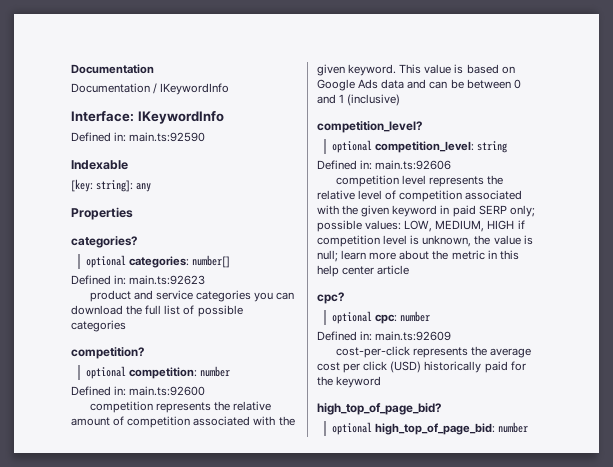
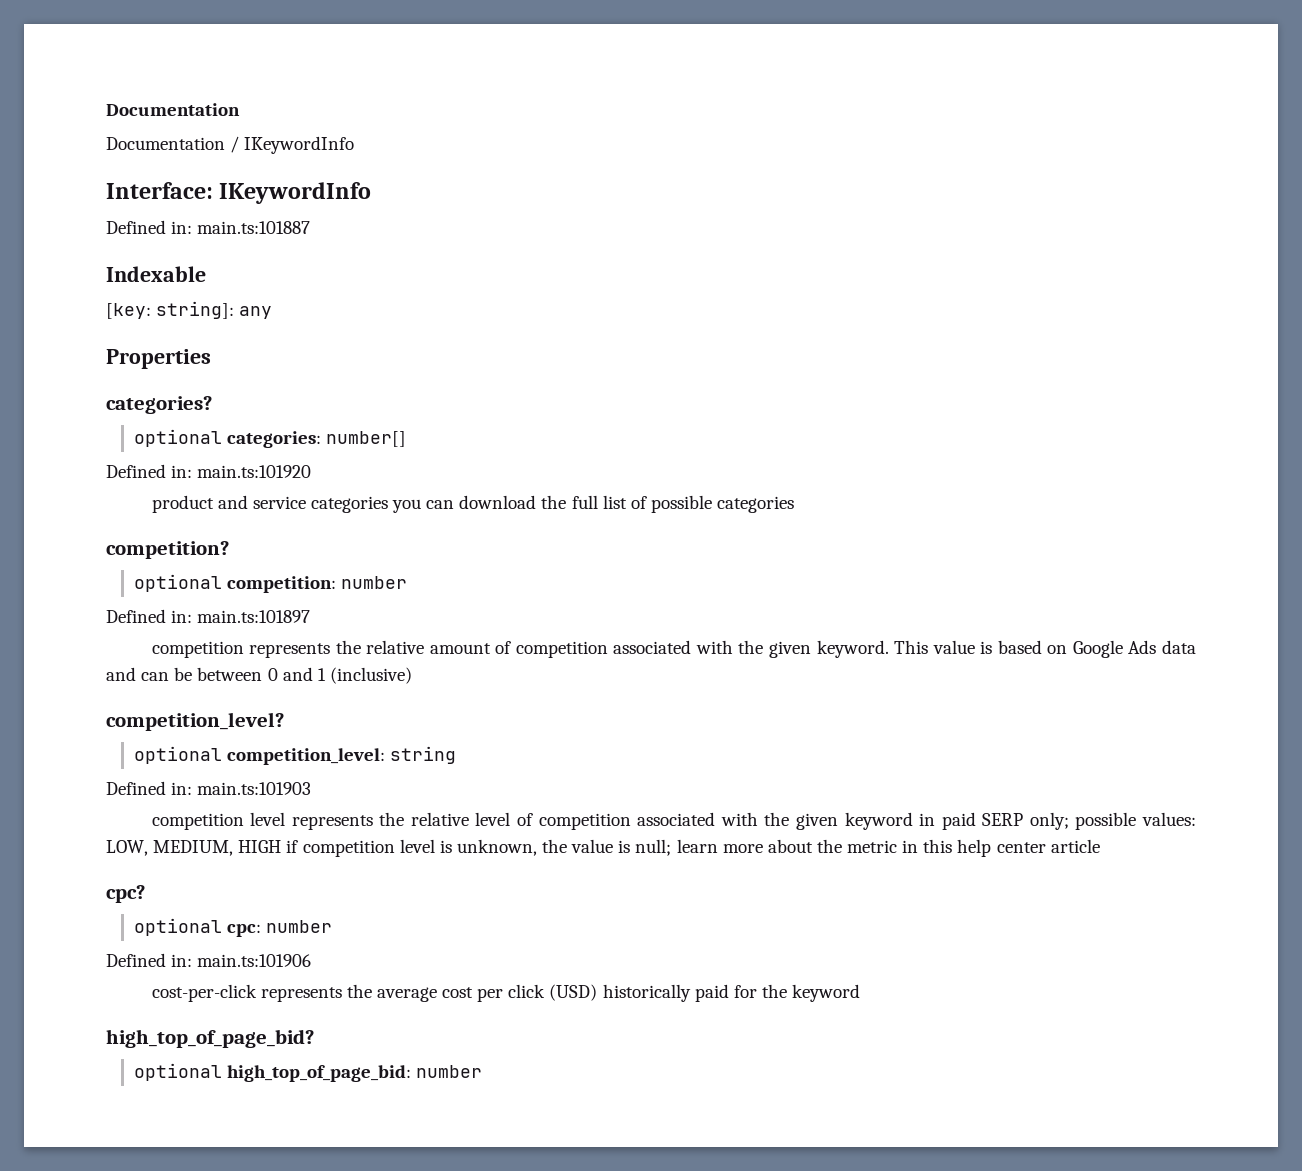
- Defined in: main.ts:92590
+ Defined in: main.ts:101887
- Defined in: main.ts:92623
+ Defined in: main.ts:101920
- Defined in: main.ts:92600
+ Defined in: main.ts:101897
- Defined in: main.ts:92606
+ Defined in: main.ts:101903
- Defined in: main.ts:92609
+ Defined in: main.ts:101906

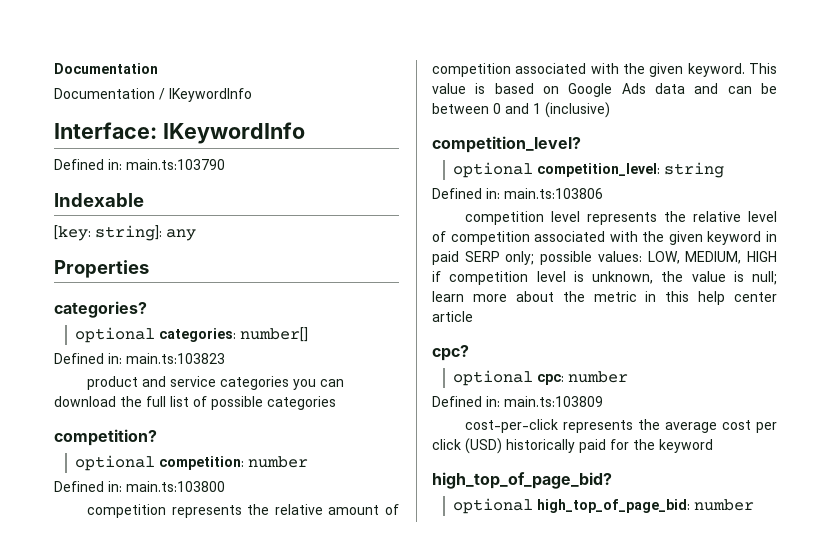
- Defined in: main.ts:101887
+ Defined in: main.ts:103790
- Defined in: main.ts:101920
+ Defined in: main.ts:103823
- Defined in: main.ts:101897
+ Defined in: main.ts:103800
- Defined in: main.ts:101903
+ Defined in: main.ts:103806
- Defined in: main.ts:101906
+ Defined in: main.ts:103809

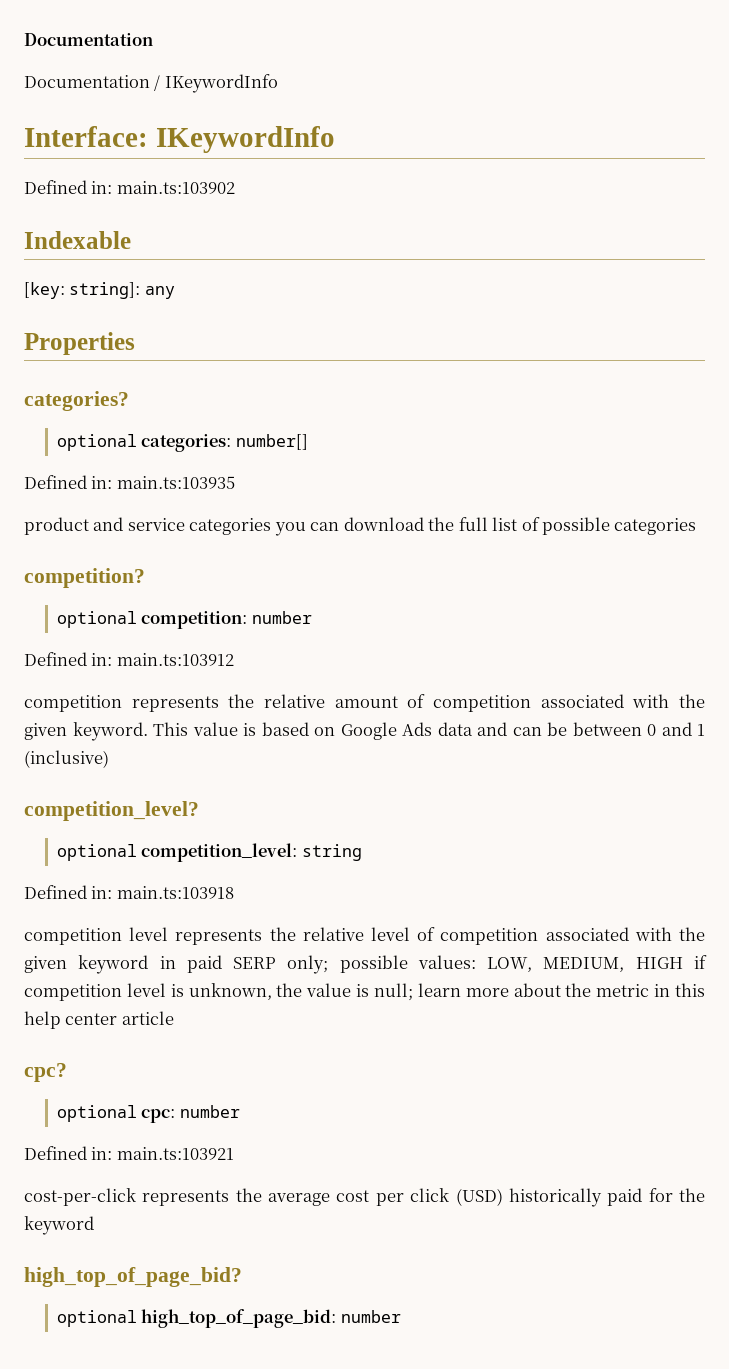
- Defined in: main.ts:103790
+ Defined in: main.ts:103902
- Defined in: main.ts:103823
+ Defined in: main.ts:103935
- Defined in: main.ts:103800
+ Defined in: main.ts:103912
- Defined in: main.ts:103806
+ Defined in: main.ts:103918
- Defined in: main.ts:103809
+ Defined in: main.ts:103921

